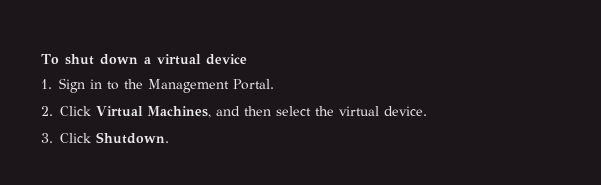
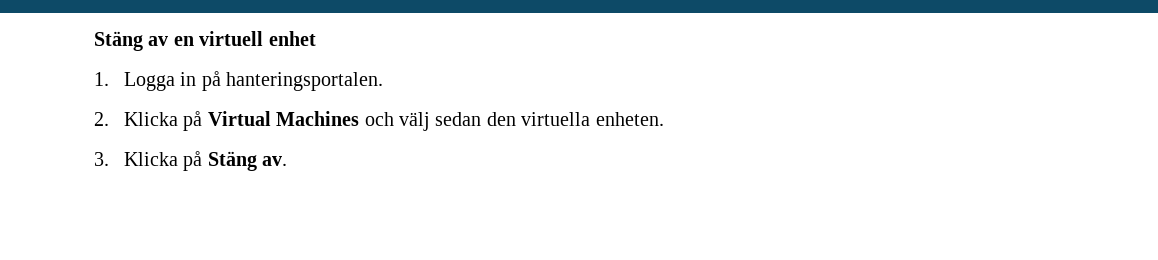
- To shut down a virtual device
- 1. Sign in to the Management Portal.
- 2. Click Virtual Machines, and then select the virtual device.
- 3. Click Shutdown.
+ Stäng av en virtuell enhet
+ 1. Logga in på hanteringsportalen.
+ 2. Klicka på Virtual Machines och välj sedan den virtuella enheten.
+ 3. Klicka på Stäng av.

